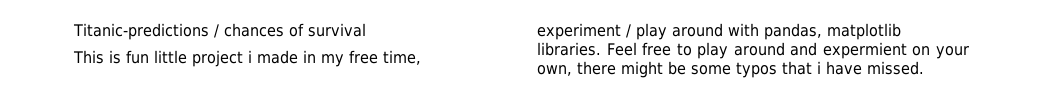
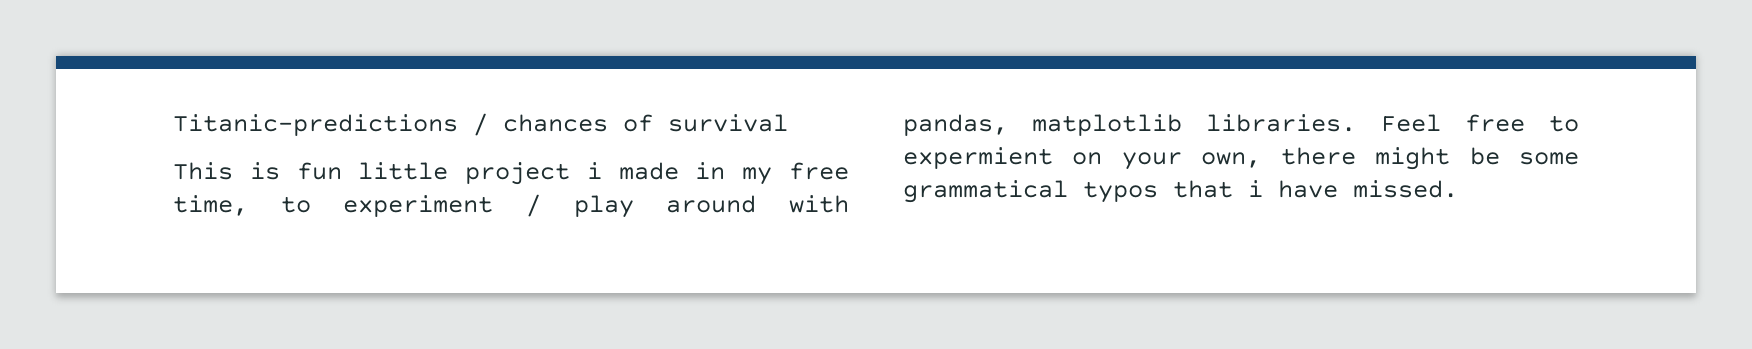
- This is fun little project i made in my free time, experiment / play around with pandas, matplotlib libraries.
+ This is fun little project i made in my free time, to experiment / play around with pandas, matplotlib libraries.
- Feel free to play around and expermient on your own, there might be some typos that i have missed.
+ Feel free to expermient on your own, there might be some grammatical typos that i have missed.

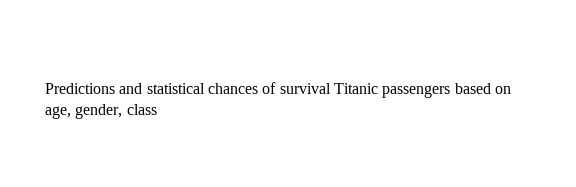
- Titanic-predictions / chances of survival
- This is fun little project i made in my free time, to experiment / play around with pandas, matplotlib libraries. Feel free to expermient on your own, there might be some grammatical typos that i have missed.
+ Predictions and statistical chances of survival Titanic passengers based on age, gender, class

